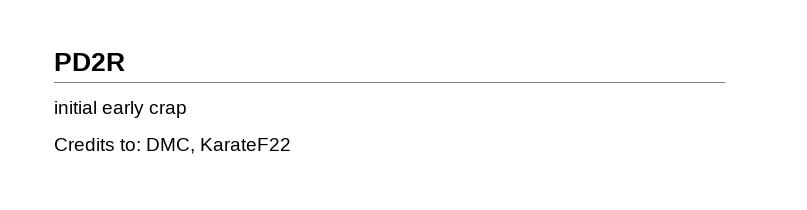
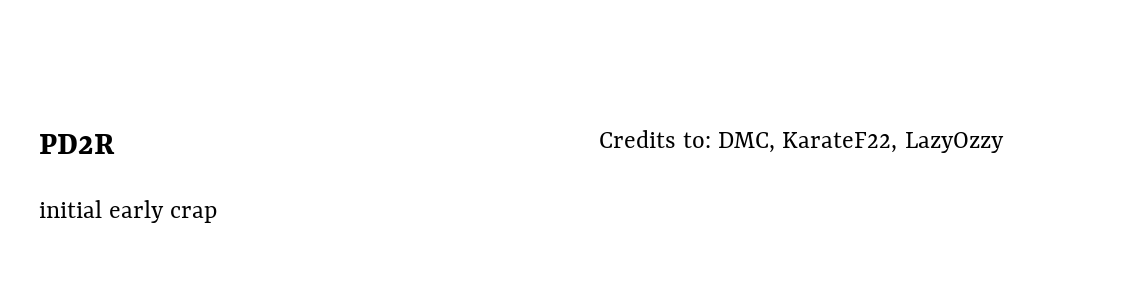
- Credits to: DMC, KarateF22
+ Credits to: DMC, KarateF22, LazyOzzy

